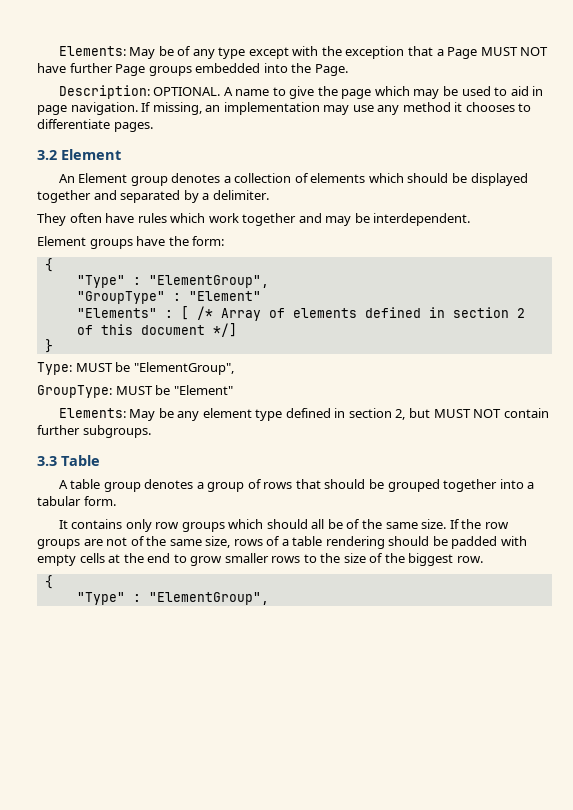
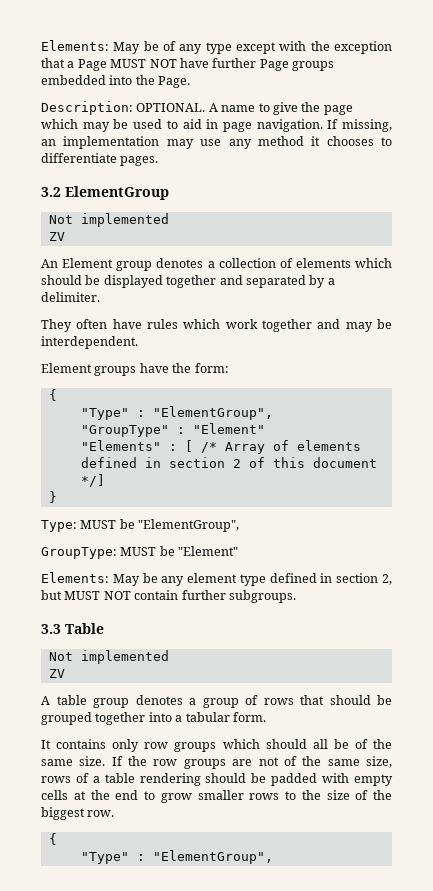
- 3.2 Element
+ 3.2 ElementGroup
+ Not implemented
+ ZV
  3.3 Table
+ Not implemented
+ ZV

